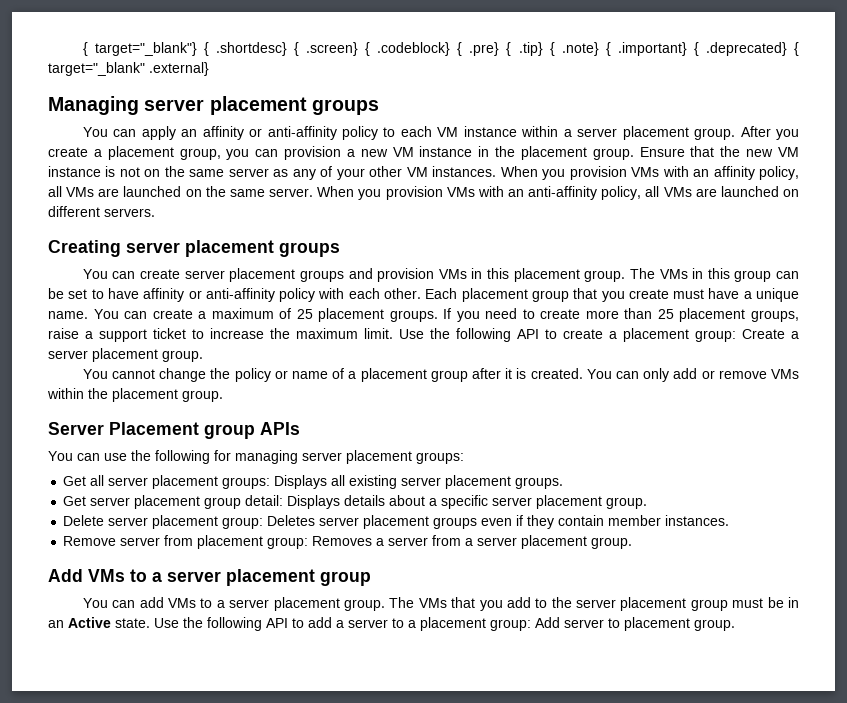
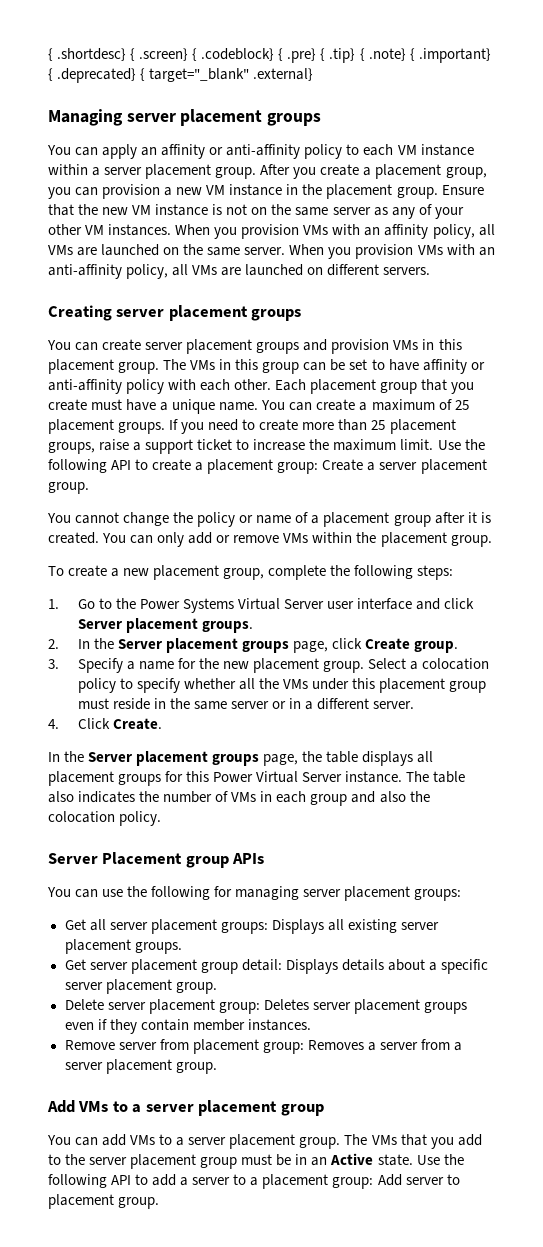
- { target="_blank"} { .shortdesc} { .screen} { .codeblock} { .pre} { .tip} { .note} { .important} { .deprecated} { target="_blank" .external}
+ { .shortdesc} { .screen} { .codeblock} { .pre} { .tip} { .note} { .important} { .deprecated} { target="_blank" .external}
+ To create a new placement group, complete the following steps:
+ 1. Go to the Power Systems Virtual Server user interface and click Server placement groups.
+ 2. In the Server placement groups page, click Create group.
+ 3. Specify a name for the new placement group. Select a colocation policy to specify whether all the VMs under this placement group must reside in the same server or in a different server.
+ 4. Click Create.
+ In the Server placement groups page, the table displays all placement groups for this Power Virtual Server instance. The table also indicates the number of VMs in each group and also the colocation policy.

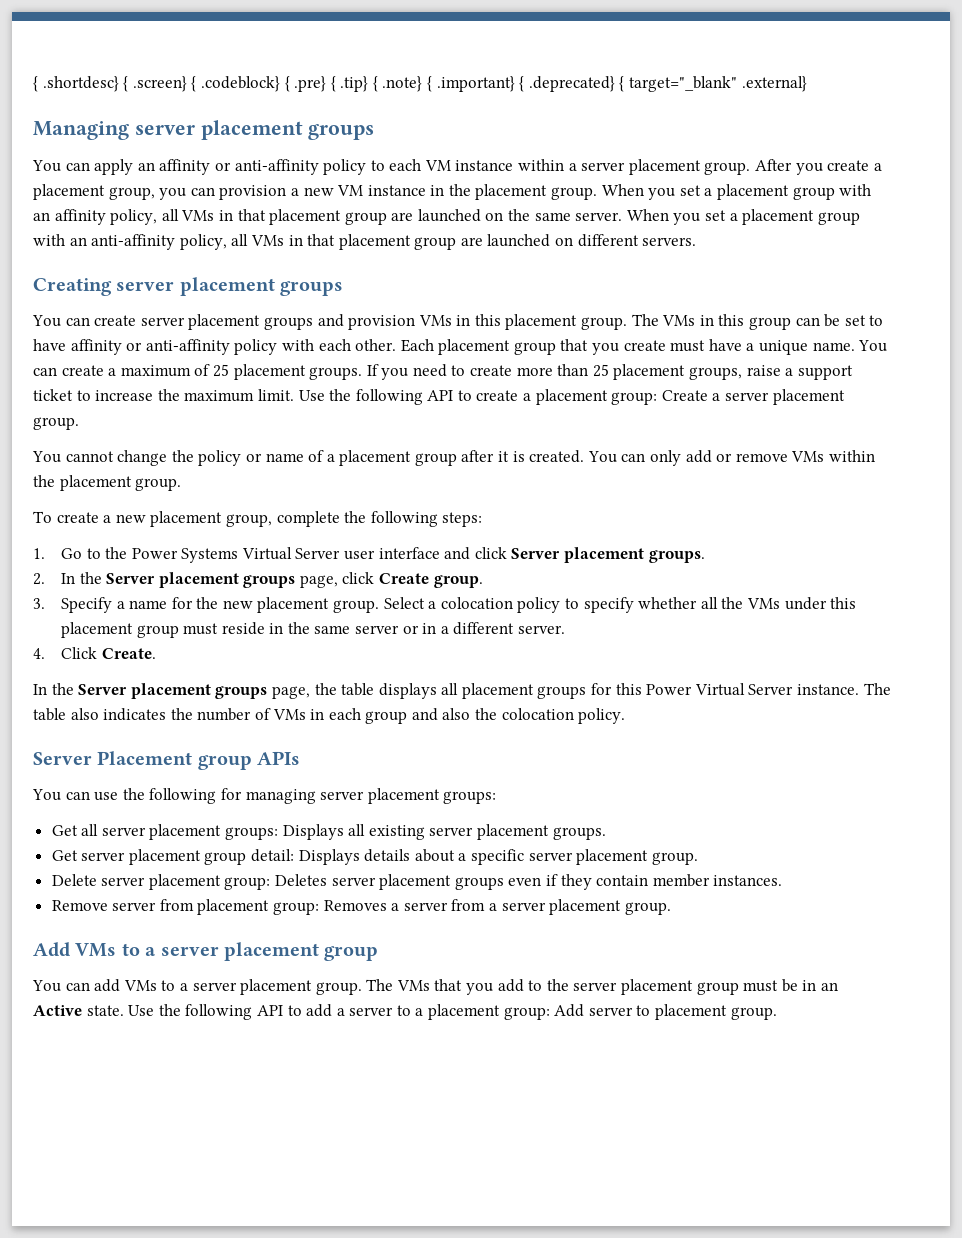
- Ensure that the new VM instance is not on the same server as any of your other VM instances. When you provision VMs with an affinity policy, all VMs are launched on the same server.
+ When you set a placement group with an affinity policy, all VMs in that placement group are launched on the same server.
- When you provision VMs with an anti-affinity policy, all VMs are launched on different servers.
+ When you set a placement group with an anti-affinity policy, all VMs in that placement group are launched on different servers.

